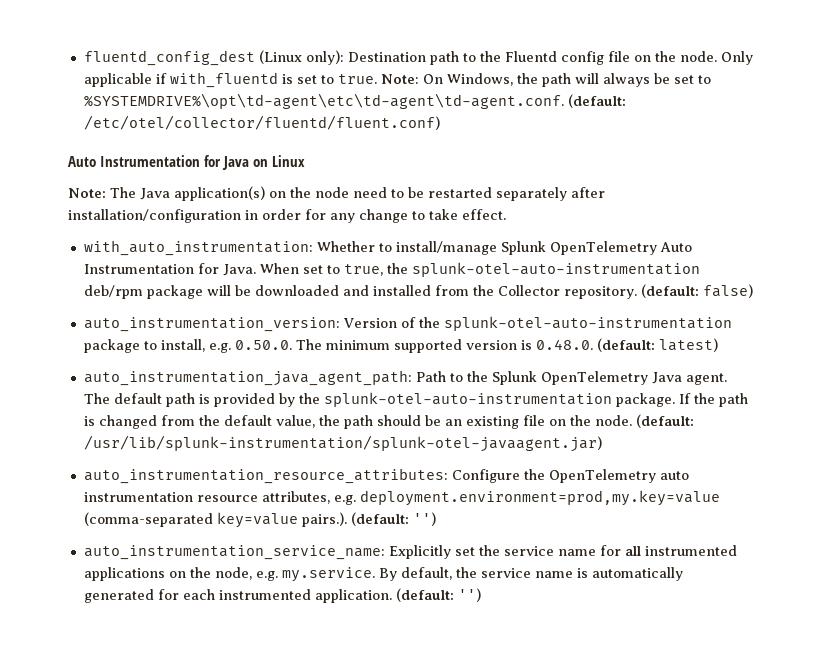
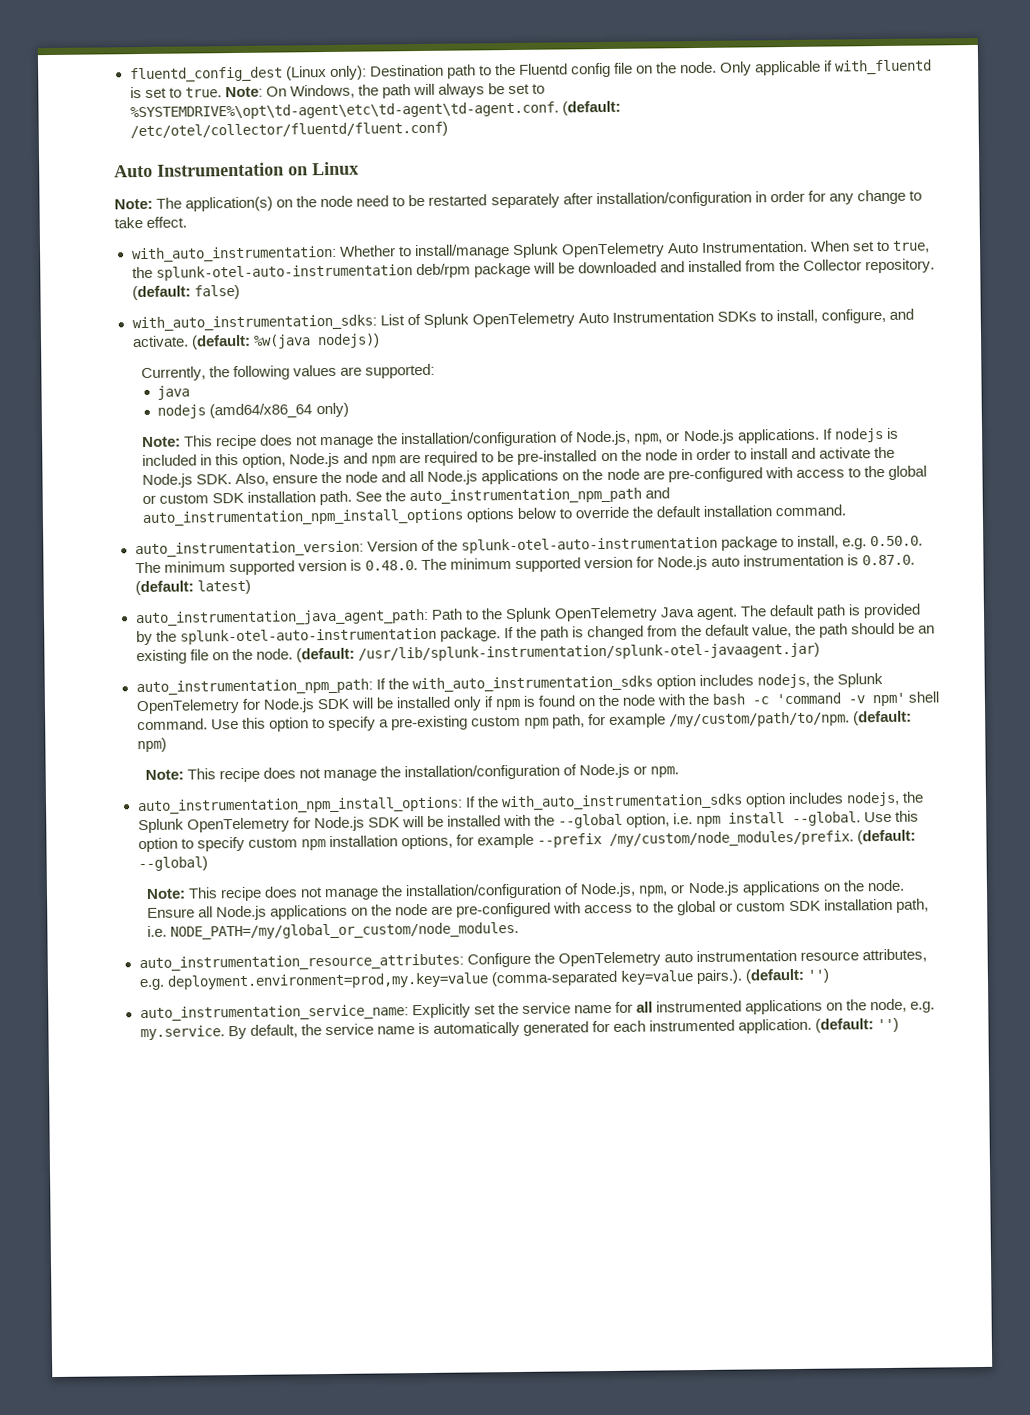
- Auto Instrumentation for Java on Linux
+ Auto Instrumentation on Linux
- Note: The Java application(s) on the node need to be restarted separately after installation/configuration in order for any change to take effect.
+ Note: The application(s) on the node need to be restarted separately after installation/configuration in order for any change to take effect.
- with_auto_instrumentation: Whether to install/manage Splunk OpenTelemetry Auto Instrumentation for Java.
+ with_auto_instrumentation: Whether to install/manage Splunk OpenTelemetry Auto Instrumentation.
+ with_auto_instrumentation_sdks: List of Splunk OpenTelemetry Auto Instrumentation SDKs to install, configure, and activate. (default: %w(java nodejs))
+ Currently, the following values are supported:
+ java
+ nodejs (amd64/x86_64 only)
+ Note: This recipe does not manage the installation/configuration of Node.js, npm, or Node.js applications. If nodejs is included in this option, Node.js and npm are required to be pre-installed on the node in order to install and activate the Node.js SDK. Also, ensure the node and all Node.js applications on the node are pre-configured with access to the global or custom SDK installation path. See the auto_instrumentation_npm_path and auto_instrumentation_npm_install_options options below to override the default installation command.
- auto_instrumentation_version: Version of the splunk-otel-auto-instrumentation package to install, e.g. 0.50.0. The minimum supported version is 0.48.0. (default: latest)
+ auto_instrumentation_version: Version of the splunk-otel-auto-instrumentation package to install, e.g. 0.50.0. The minimum supported version is 0.48.0. The minimum supported version for Node.js auto instrumentation is 0.87.0. (default: latest)
+ auto_instrumentation_npm_path: If the with_auto_instrumentation_sdks option includes nodejs, the Splunk OpenTelemetry for Node.js SDK will be installed only if npm is found on the node with the bash -c 'command -v npm' shell command. Use this option to specify a pre-existing custom npm path, for example /my/custom/path/to/npm. (default: npm)
+ Note: This recipe does not manage the installation/configuration of Node.js or npm.
+ auto_instrumentation_npm_install_options: If the with_auto_instrumentation_sdks option includes nodejs, the Splunk OpenTelemetry for Node.js SDK will be installed with the --global option, i.e. npm install --global. Use this option to specify custom npm installation options, for example --prefix /my/custom/node_modules/prefix. (default: --global)
+ Note: This recipe does not manage the installation/configuration of Node.js, npm, or Node.js applications on the node. Ensure all Node.js applications on the node are pre-configured with access to the global or custom SDK installation path, i.e. NODE_PATH=/my/global_or_custom/node_modules.

